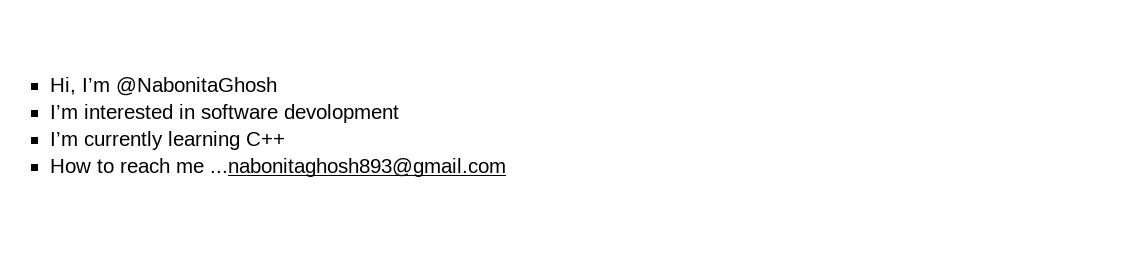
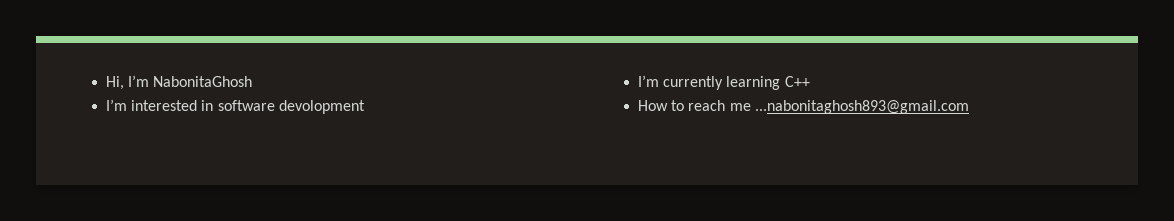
- Hi, I’m @NabonitaGhosh
+ Hi, I’m NabonitaGhosh

